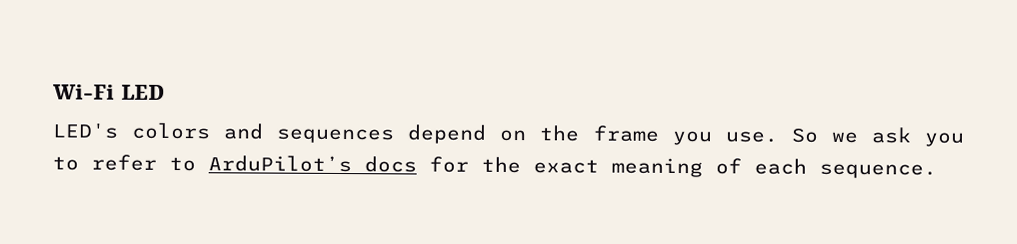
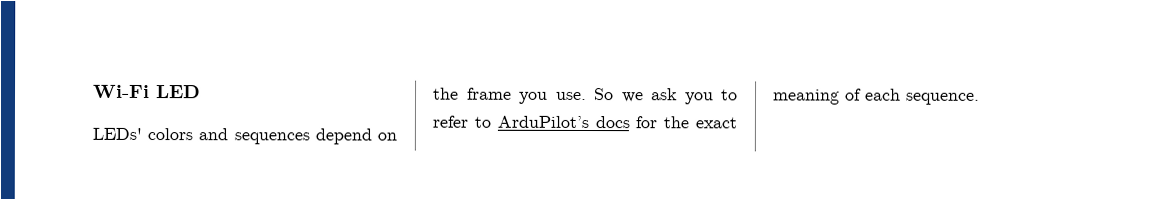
- LED's colors and sequences depend on the frame you use.
+ LEDs' colors and sequences depend on the frame you use.

